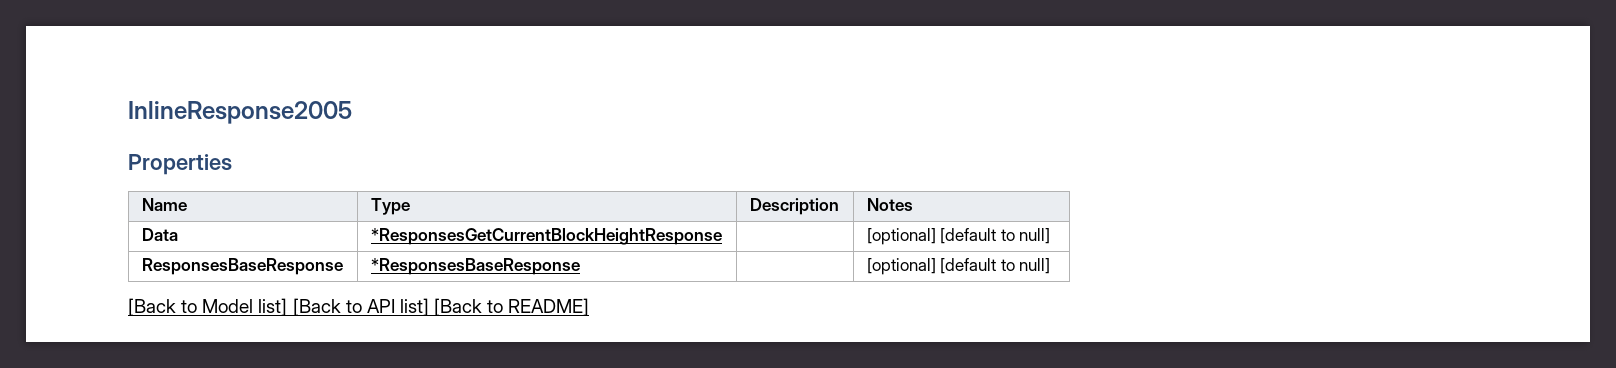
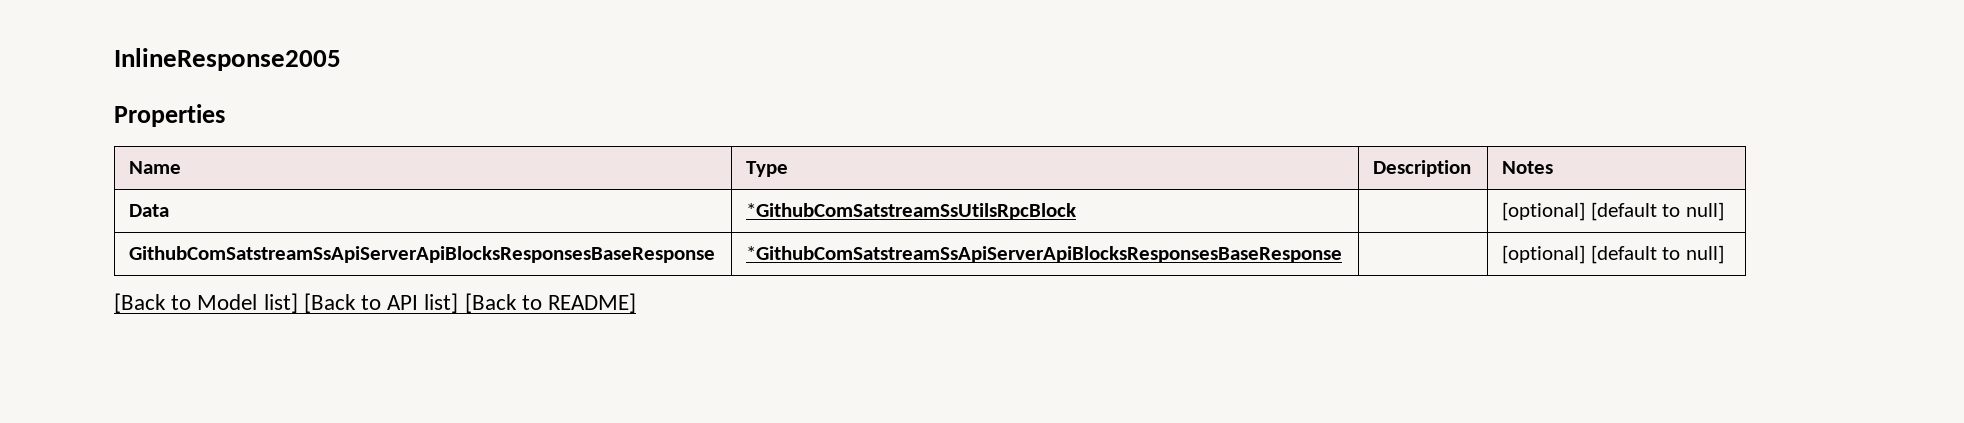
- Data | *ResponsesGetCurrentBlockHeightResponse | | [optional] [default to null]
- ResponsesBaseResponse | *ResponsesBaseResponse | | [optional] [default to null]
+ Data | *GithubComSatstreamSsUtilsRpcBlock | | [optional] [default to null]
+ GithubComSatstreamSsApiServerApiBlocksResponsesBaseResponse | *GithubComSatstreamSsApiServerApiBlocksResponsesBaseResponse | | [optional] [default to null]

